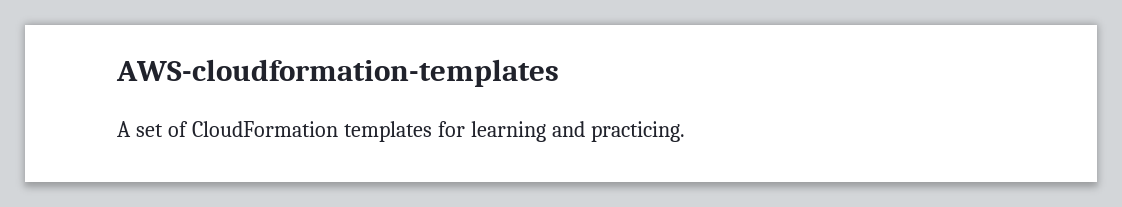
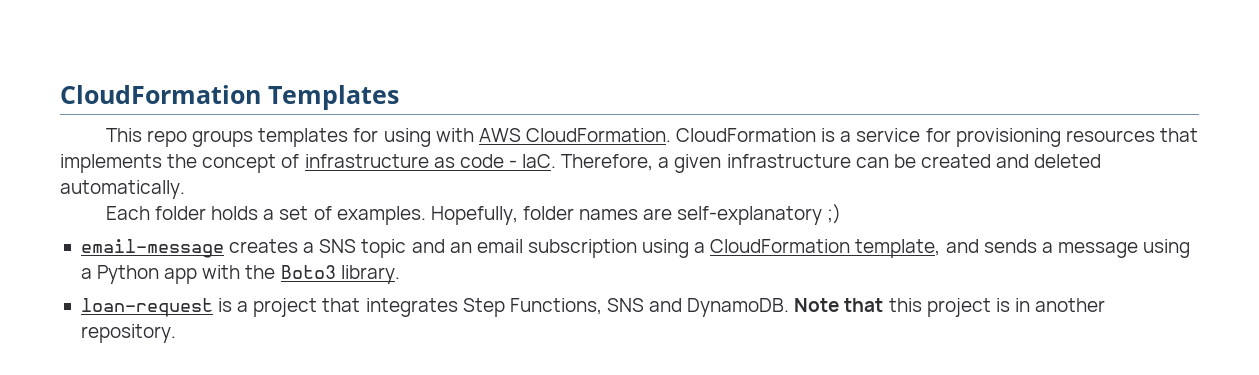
- AWS-cloudformation-templates
- A set of CloudFormation templates for learning and practicing.
+ CloudFormation Templates
+ This repo groups templates for using with AWS CloudFormation. CloudFormation is a service for provisioning resources that implements the concept of infrastructure as code - IaC. Therefore, a given infrastructure can be created and deleted automatically.
+ Each folder holds a set of examples. Hopefully, folder names are self-explanatory ;)
+ email-message creates a SNS topic and an email subscription using a CloudFormation template, and sends a message using a Python app with the Boto3 library.
+ loan-request is a project that integrates Step Functions, SNS and DynamoDB. Note that this project is in another repository.

